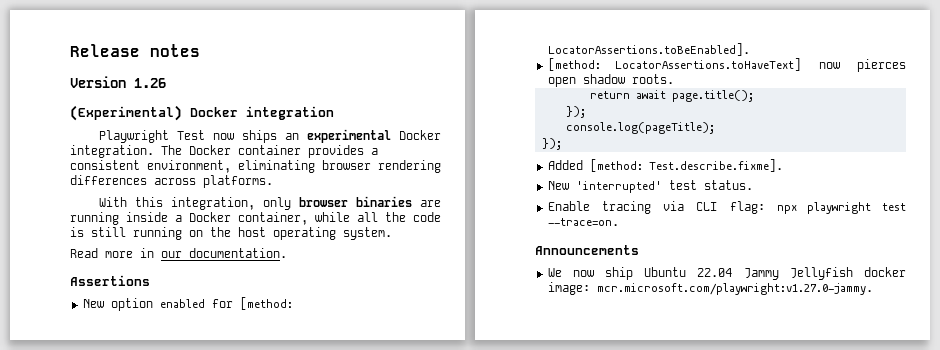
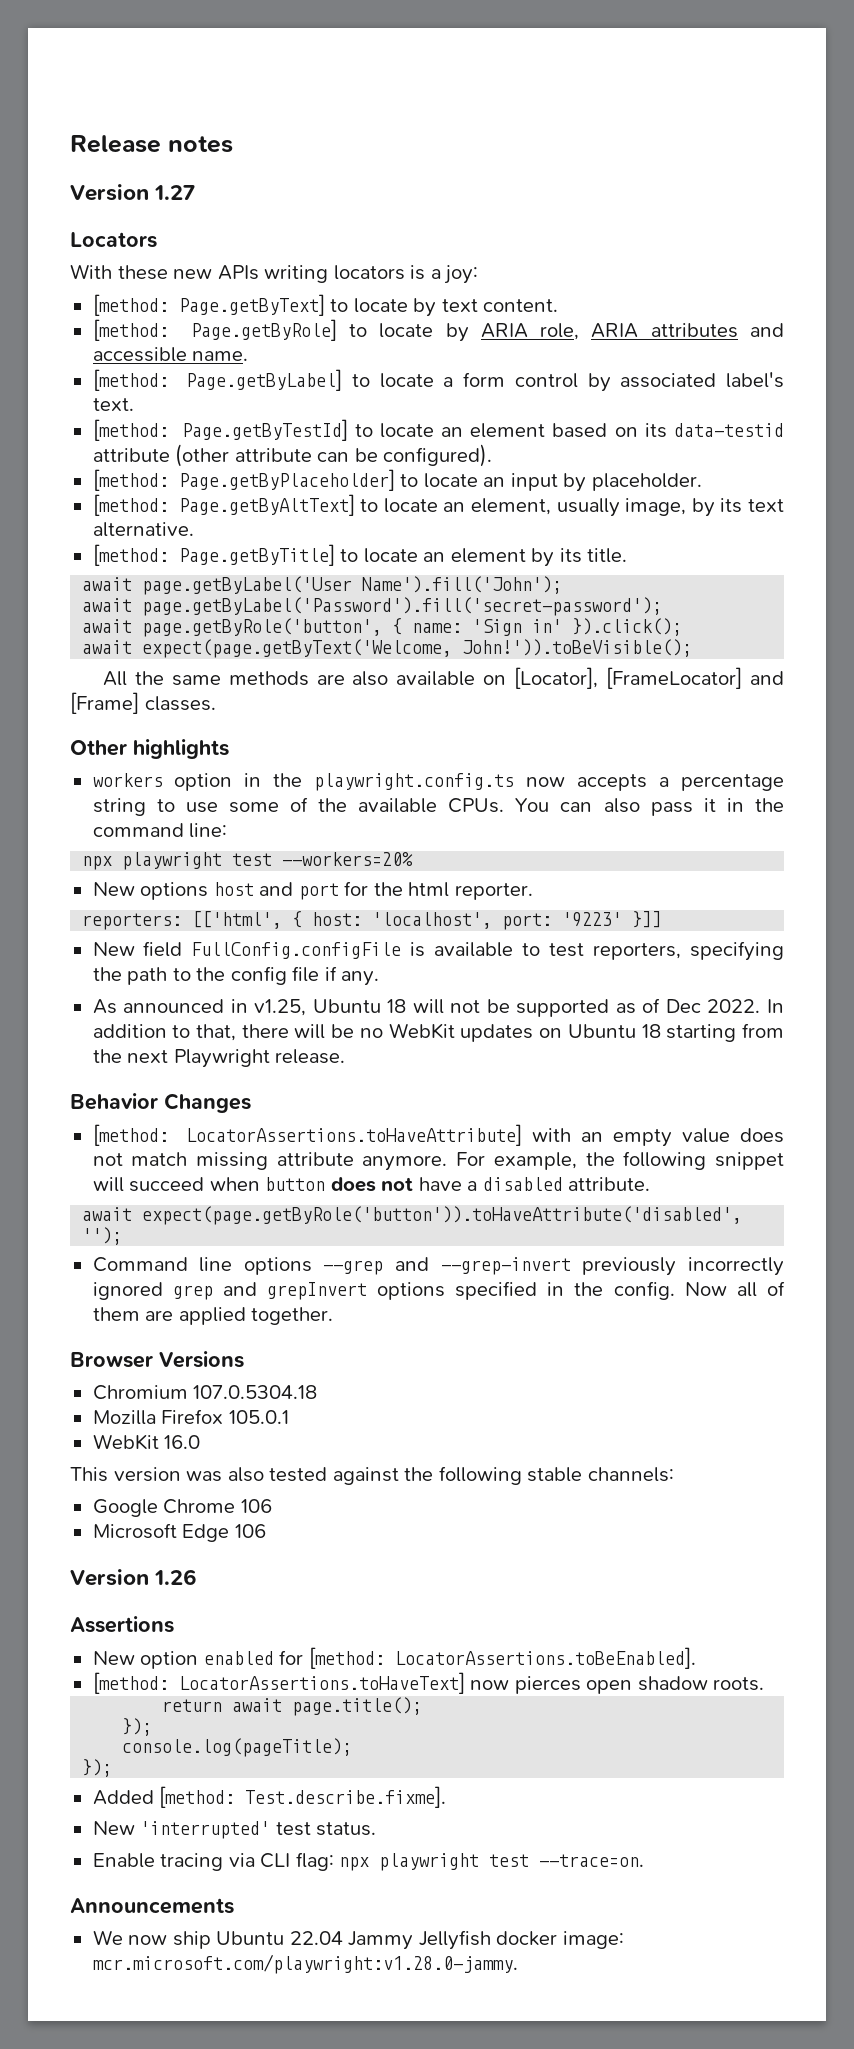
+ Version 1.27
+ Locators
+ With these new APIs writing locators is a joy:
+ [method: Page.getByText] to locate by text content.
+ [method: Page.getByRole] to locate by ARIA role, ARIA attributes and accessible name.
+ [method: Page.getByLabel] to locate a form control by associated label's text.
+ [method: Page.getByTestId] to locate an element based on its data-testid attribute (other attribute can be configured).
+ [method: Page.getByPlaceholder] to locate an input by placeholder.
+ [method: Page.getByAltText] to locate an element, usually image, by its text alternative.
+ [method: Page.getByTitle] to locate an element by its title.
+ await page.getByLabel('User Name').fill('John');
+ await page.getByLabel('Password').fill('secret-password');
+ await page.getByRole('button', { name: 'Sign in' }).click();
+ await expect(page.getByText('Welcome, John!')).toBeVisible();
+ All the same methods are also available on [Locator], [FrameLocator] and [Frame] classes.
+ Other highlights
+ workers option in the playwright.config.ts now accepts a percentage string to use some of the available CPUs. You can also pass it in the command line:
+ npx playwright test --workers=20%
+ New options host and port for the html reporter.
+ reporters: [['html', { host: 'localhost', port: '9223' }]]
+ New field FullConfig.configFile is available to test reporters, specifying the path to the config file if any.
+ As announced in v1.25, Ubuntu 18 will not be supported as of Dec 2022. In addition to that, there will be no WebKit updates on Ubuntu 18 starting from the next Playwright release.
+ Behavior Changes
+ [method: LocatorAssertions.toHaveAttribute] with an empty value does not match missing attribute anymore. For example, the following snippet will succeed when button does not have a disabled attribute.
+ await expect(page.getByRole('button')).toHaveAttribute('disabled', '');
+ Command line options --grep and --grep-invert previously incorrectly ignored grep and grepInvert options specified in the config. Now all of them are applied together.
+ Browser Versions
+ Chromium 107.0.5304.18
+ Mozilla Firefox 105.0.1
+ WebKit 16.0
+ This version was also tested against the following stable channels:
+ Google Chrome 106
+ Microsoft Edge 106
  Version 1.26
- (Experimental) Docker integration
- Playwright Test now ships an experimental Docker integration. The Docker container provides a consistent environment, eliminating browser rendering differences across platforms.
- With this integration, only browser binaries are running inside a Docker container, while all the code is still running on the host operating system.
- Read more in our documentation.
- We now ship Ubuntu 22.04 Jammy Jellyfish docker image: mcr.microsoft.com/playwright:v1.27.0-jammy.
+ We now ship Ubuntu 22.04 Jammy Jellyfish docker image: mcr.microsoft.com/playwright:v1.28.0-jammy.

